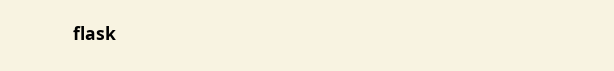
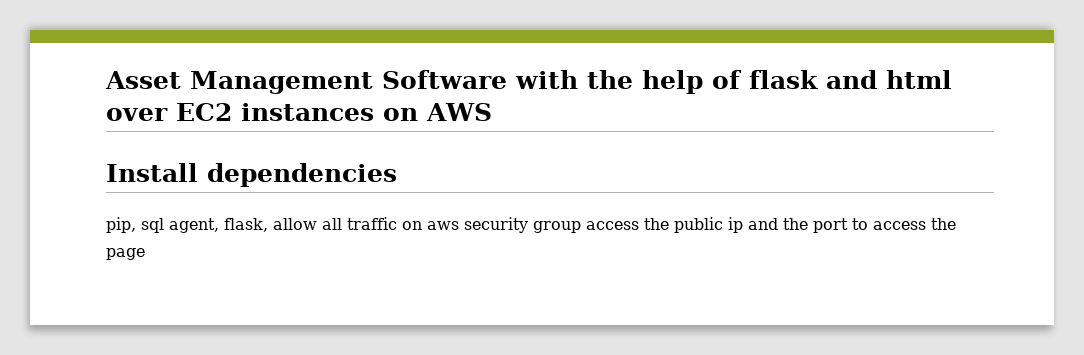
- flask
+ Asset Management Software with the help of flask and html over EC2 instances on AWS
+ Install dependencies
+ pip, sql agent, flask, allow all traffic on aws security group access the public ip and the port to access the page

